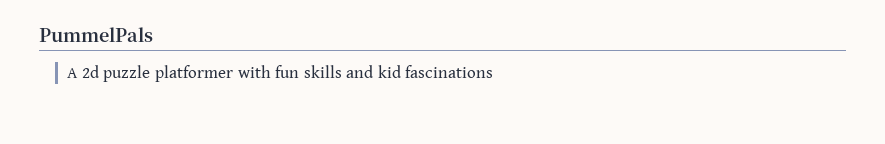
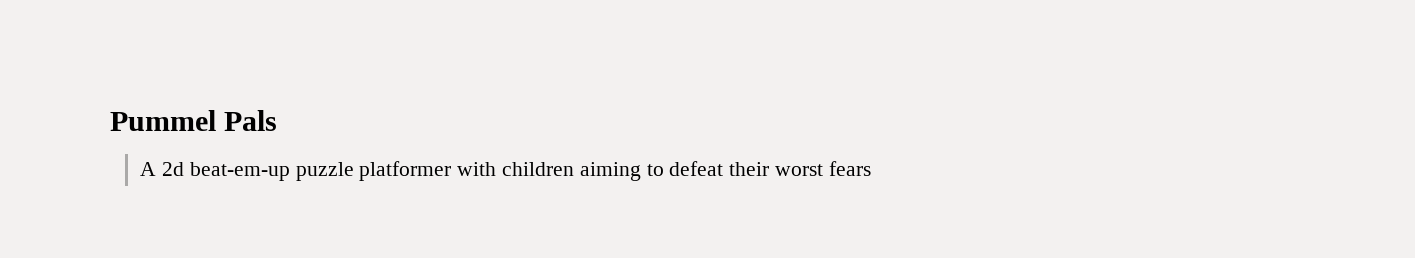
- PummelPals
+ Pummel Pals
- A 2d puzzle platformer with fun skills and kid fascinations
+ A 2d beat-em-up puzzle platformer with children aiming to defeat their worst fears

